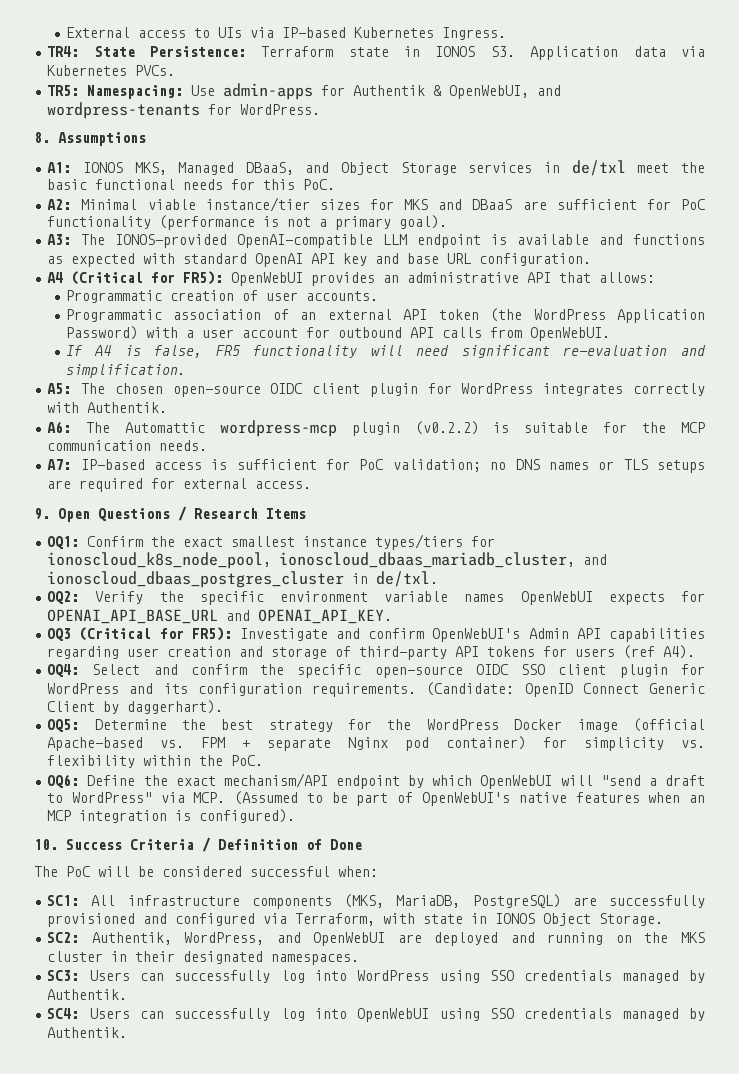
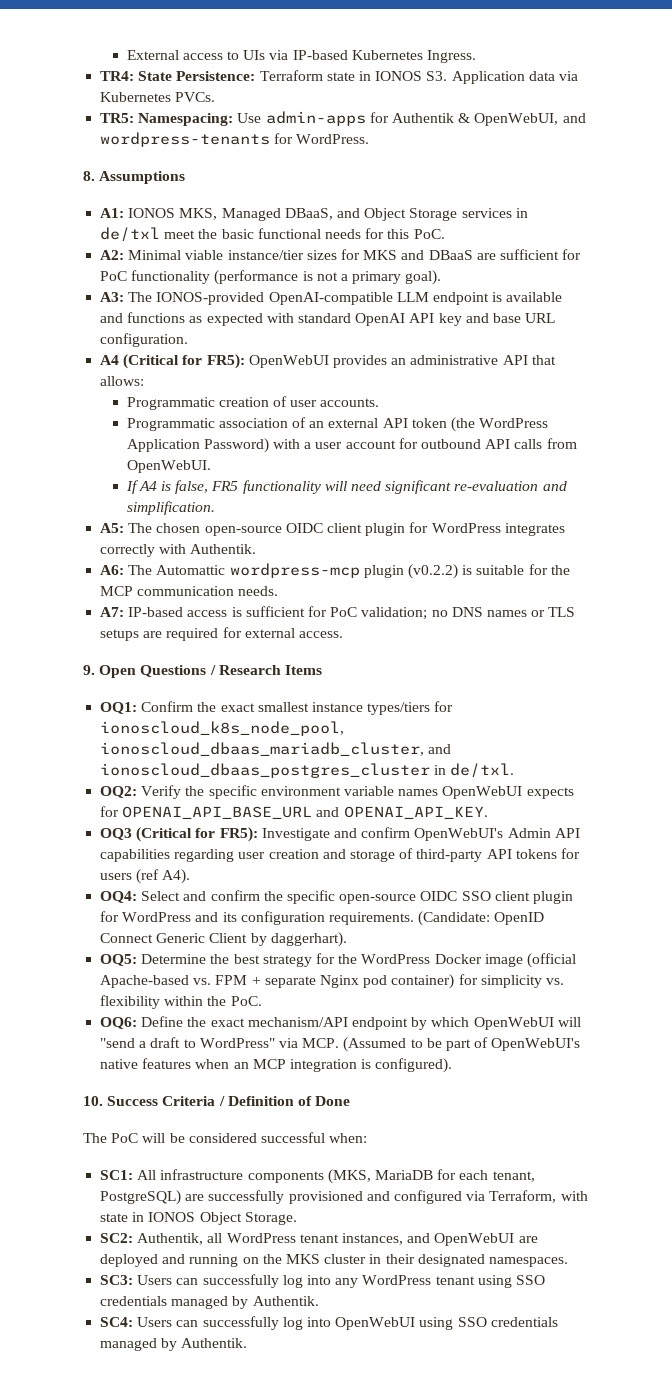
- SC1: All infrastructure components (MKS, MariaDB, PostgreSQL) are successfully provisioned and configured via Terraform, with state in IONOS Object Storage.
+ SC1: All infrastructure components (MKS, MariaDB for each tenant, PostgreSQL) are successfully provisioned and configured via Terraform, with state in IONOS Object Storage.
- SC2: Authentik, WordPress, and OpenWebUI are deployed and running on the MKS cluster in their designated namespaces.
+ SC2: Authentik, all WordPress tenant instances, and OpenWebUI are deployed and running on the MKS cluster in their designated namespaces.
- SC3: Users can successfully log into WordPress using SSO credentials managed by Authentik.
+ SC3: Users can successfully log into any WordPress tenant using SSO credentials managed by Authentik.

